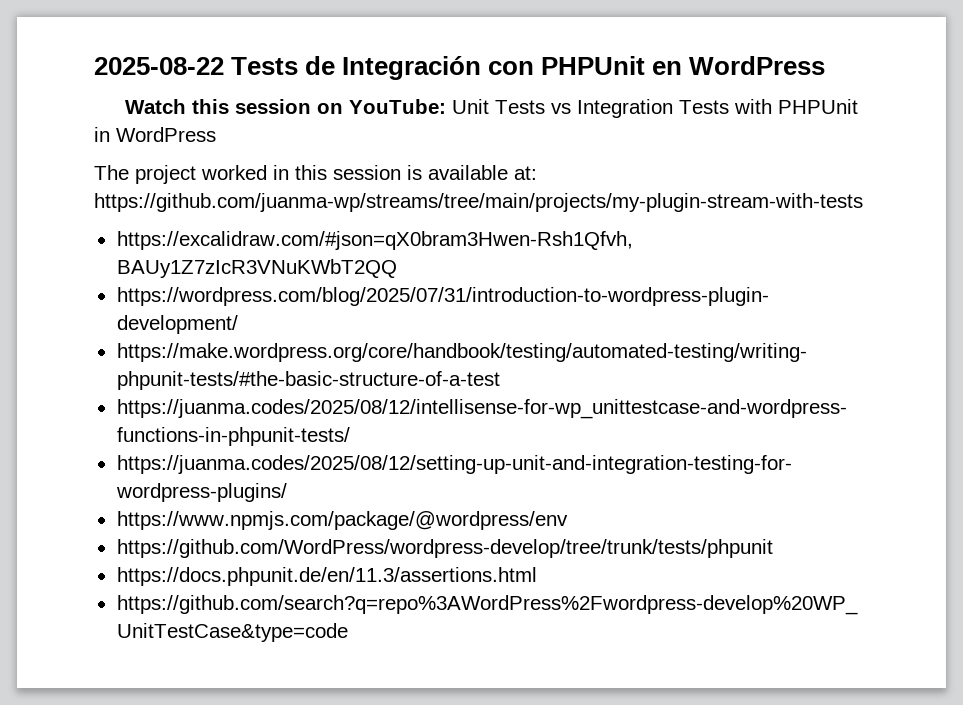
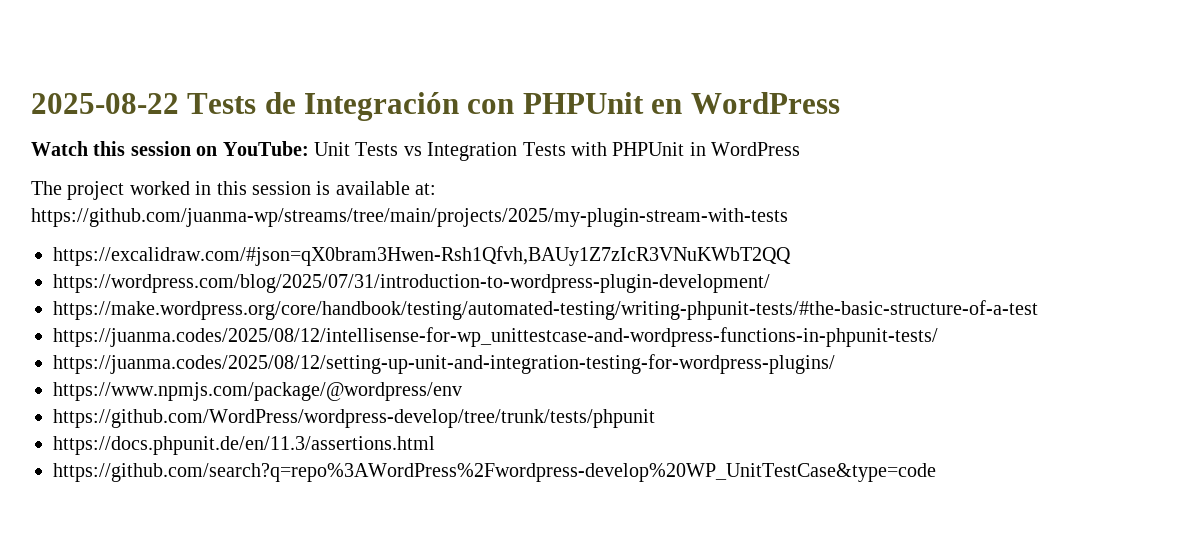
- The project worked in this session is available at: https://github.com/juanma-wp/streams/tree/main/projects/my-plugin-stream-with-tests
+ The project worked in this session is available at: https://github.com/juanma-wp/streams/tree/main/projects/2025/my-plugin-stream-with-tests

